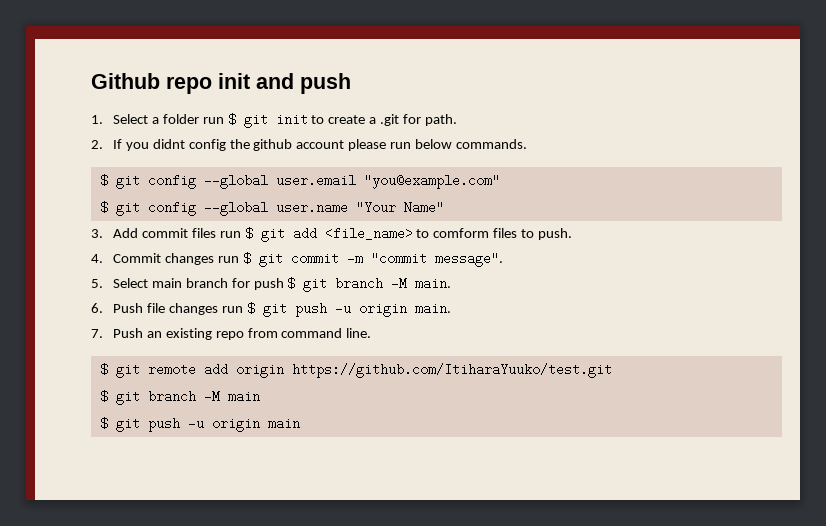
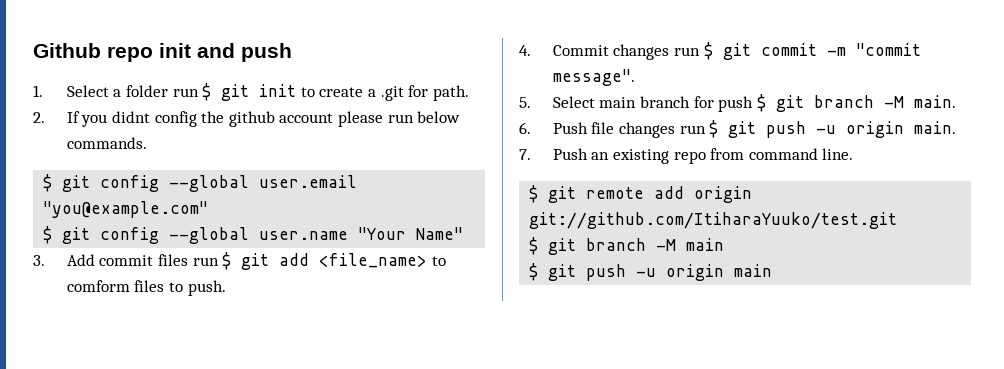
- $ git remote add origin https://github.com/ItiharaYuuko/test.git
+ $ git remote add origin git://github.com/ItiharaYuuko/test.git

